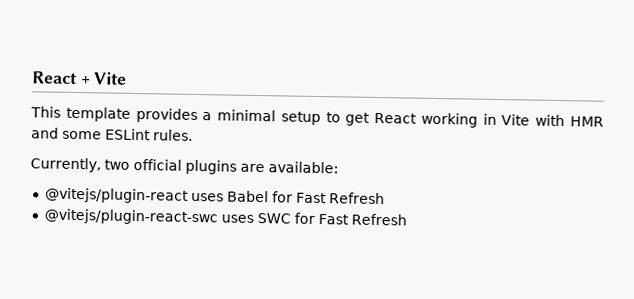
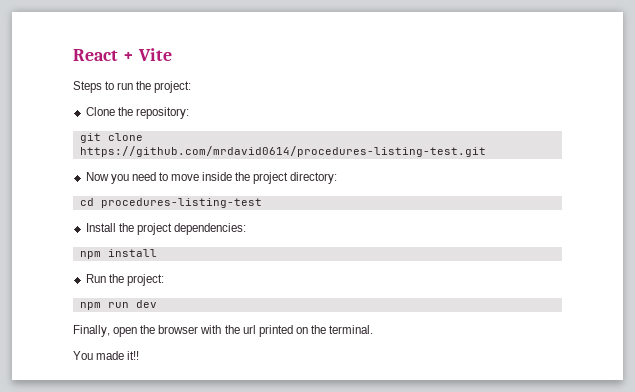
- This template provides a minimal setup to get React working in Vite with HMR and some ESLint rules.
- Currently, two official plugins are available:
- @vitejs/plugin-react uses Babel for Fast Refresh
- @vitejs/plugin-react-swc uses SWC for Fast Refresh
+ Steps to run the project:
+ Clone the repository:
+ git clone https://github.com/mrdavid0614/procedures-listing-test.git
+ Now you need to move inside the project directory:
+ cd procedures-listing-test
+ Install the project dependencies:
+ npm install
+ Run the project:
+ npm run dev
+ Finally, open the browser with the url printed on the terminal.
+ You made it!!

